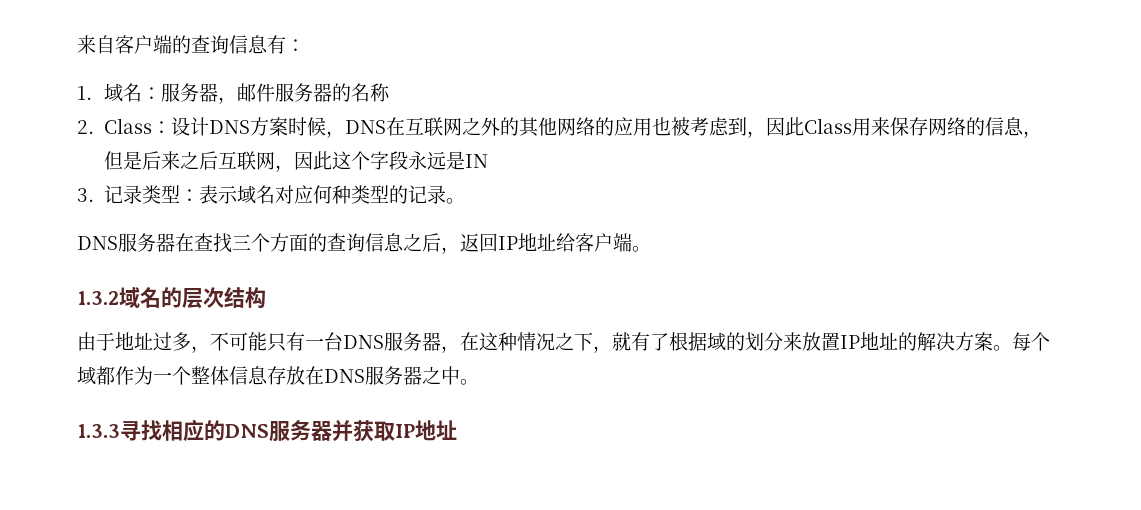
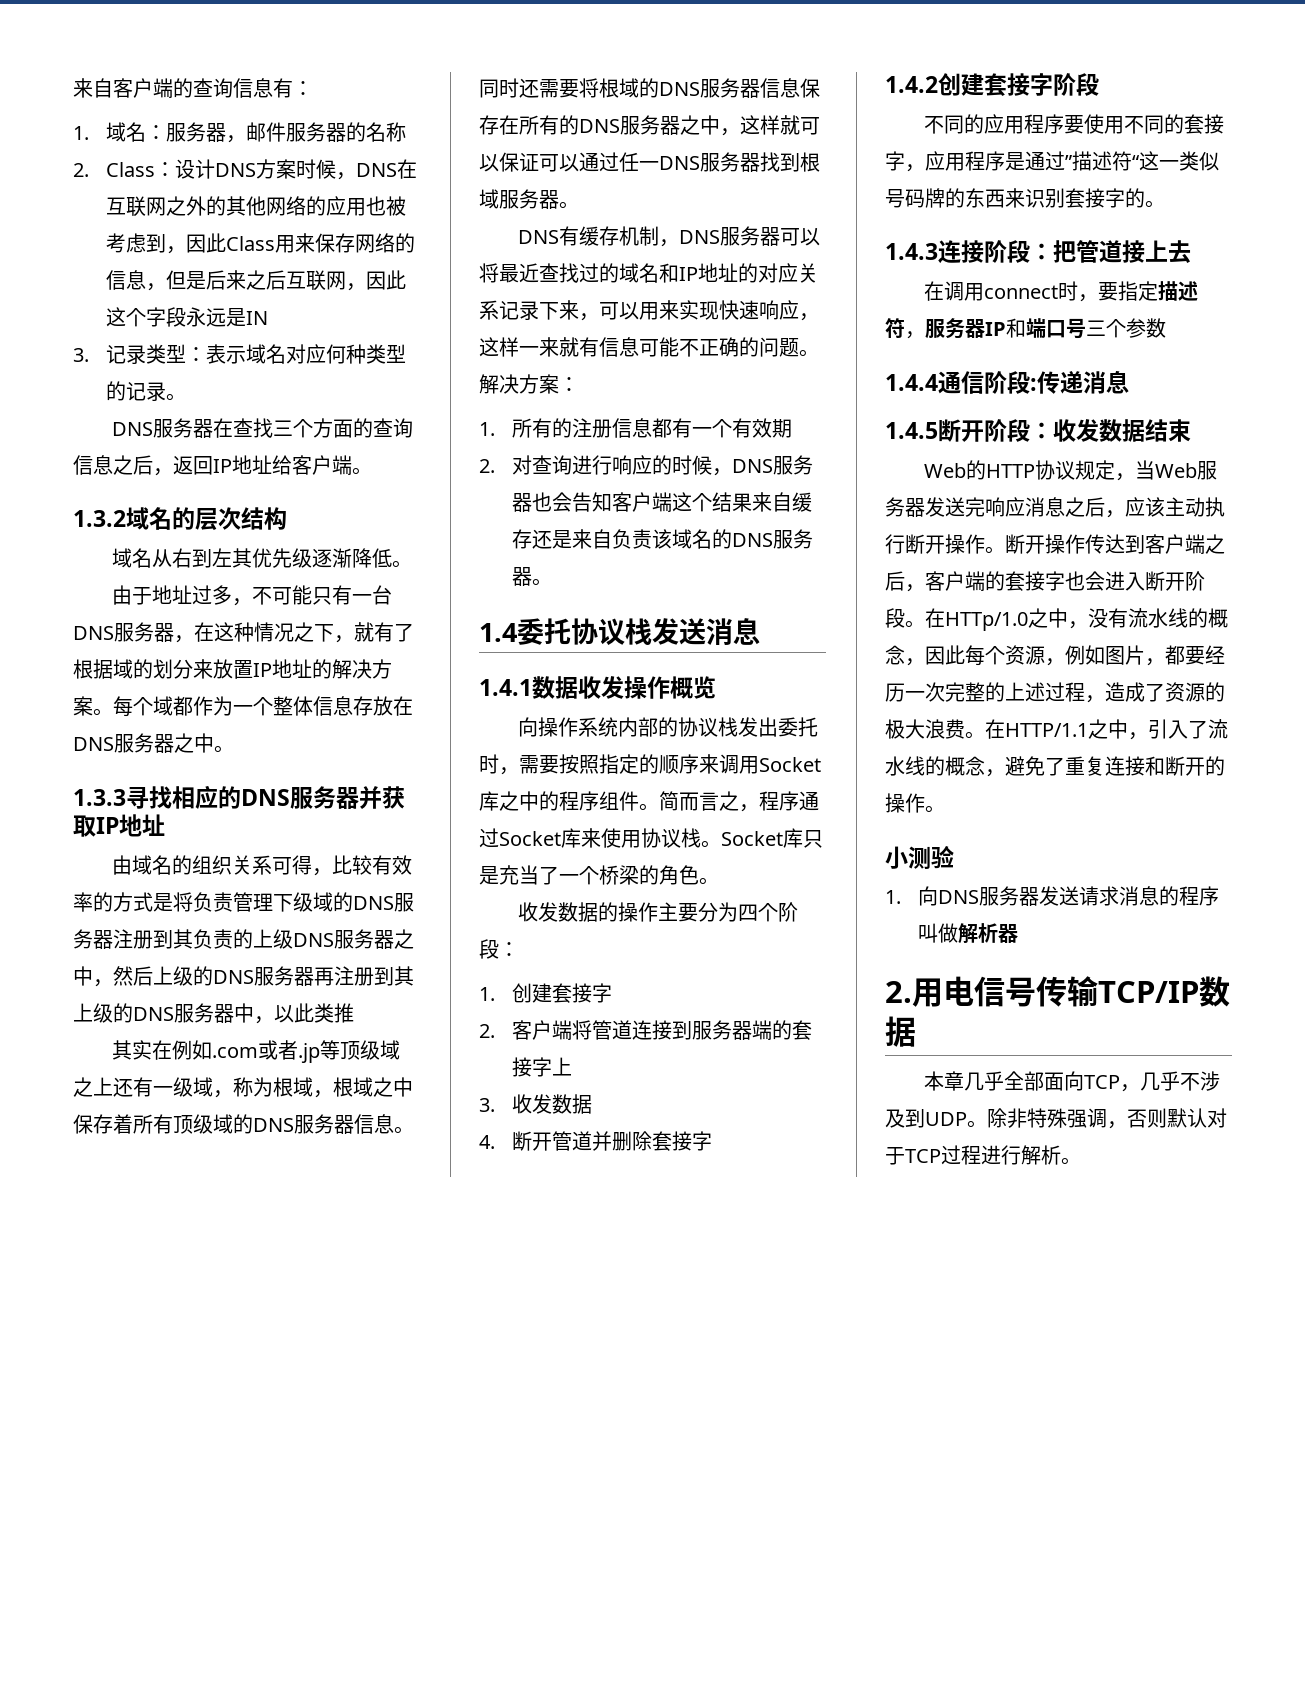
+ 域名从右到左其优先级逐渐降低。
+ 由域名的组织关系可得，比较有效率的方式是将负责管理下级域的DNS服务器注册到其负责的上级DNS服务器之中，然后上级的DNS服务器再注册到其上级的DNS服务器中，以此类推
+ 其实在例如.com或者.jp等顶级域之上还有一级域，称为根域，根域之中保存着所有顶级域的DNS服务器信息。同时还需要将根域的DNS服务器信息保存在所有的DNS服务器之中，这样就可以保证可以通过任一DNS服务器找到根域服务器。
+ DNS有缓存机制，DNS服务器可以将最近查找过的域名和IP地址的对应关系记录下来，可以用来实现快速响应，这样一来就有信息可能不正确的问题。解决方案：
+ 1.所有的注册信息都有一个有效期
+ 2.对查询进行响应的时候，DNS服务器也会告知客户端这个结果来自缓存还是来自负责该域名的DNS服务器。
+ 1.4委托协议栈发送消息
+ 1.4.1数据收发操作概览
+ 向操作系统内部的协议栈发出委托时，需要按照指定的顺序来调用Socket库之中的程序组件。简而言之，程序通过Socket库来使用协议栈。Socket库只是充当了一个桥梁的角色。
+ 收发数据的操作主要分为四个阶段：
+ 1.创建套接字
+ 2.客户端将管道连接到服务器端的套接字上
+ 3.收发数据
+ 4.断开管道并删除套接字
+ 1.4.2创建套接字阶段
+ 不同的应用程序要使用不同的套接字，应用程序是通过”描述符“这一类似号码牌的东西来识别套接字的。
+ 1.4.3连接阶段：把管道接上去
+ 在调用connect时，要指定描述符，服务器IP和端口号三个参数
+ 1.4.4通信阶段:传递消息
+ 1.4.5断开阶段：收发数据结束
+ Web的HTTP协议规定，当Web服务器发送完响应消息之后，应该主动执行断开操作。断开操作传达到客户端之后，客户端的套接字也会进入断开阶段。在HTTp/1.0之中，没有流水线的概念，因此每个资源，例如图片，都要经历一次完整的上述过程，造成了资源的极大浪费。在HTTP/1.1之中，引入了流水线的概念，避免了重复连接和断开的操作。
+ 小测验
+ 1.向DNS服务器发送请求消息的程序叫做解析器
+ 2.用电信号传输TCP/IP数据
+ 本章几乎全部面向TCP，几乎不涉及到UDP。除非特殊强调，否则默认对于TCP过程进行解析。

